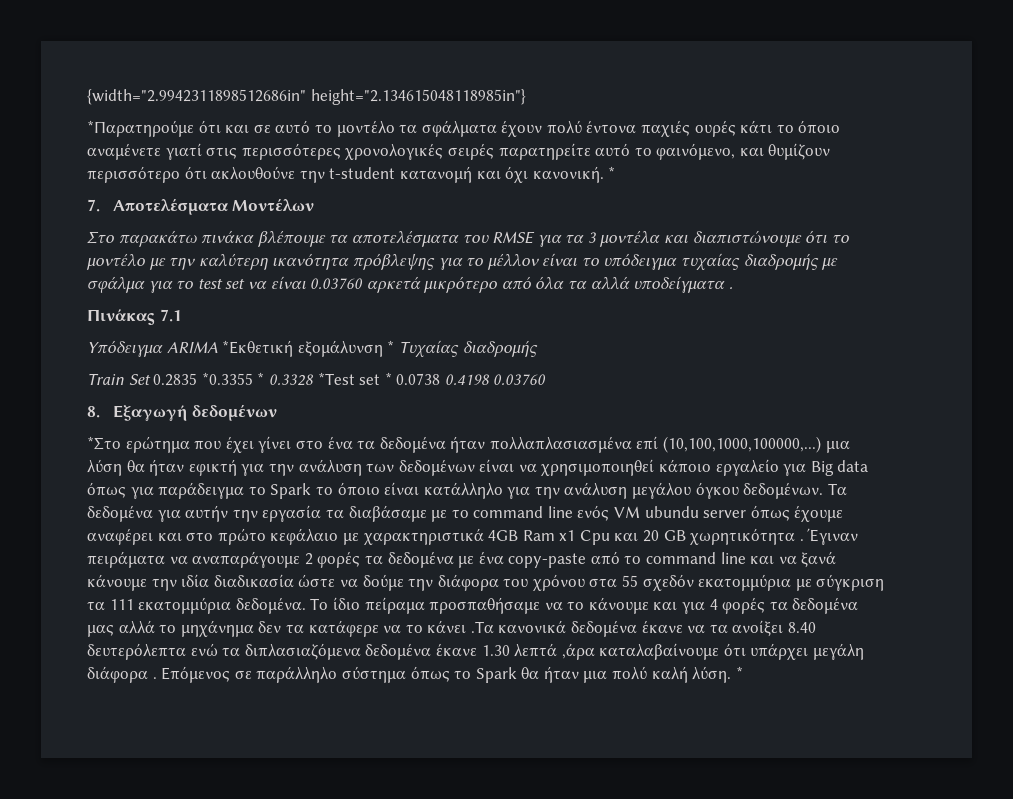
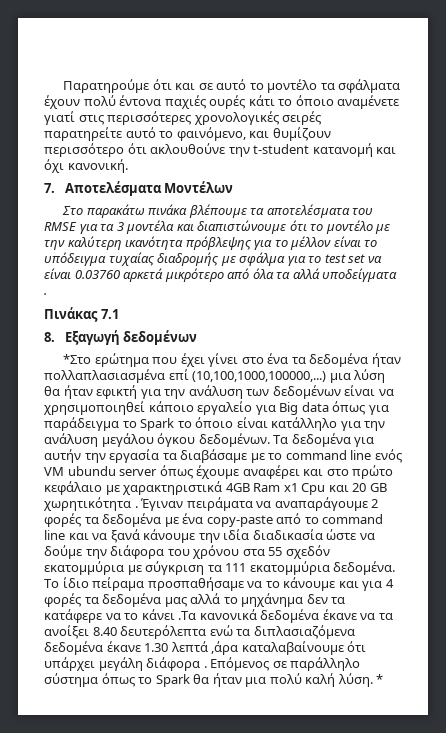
- {width="2.9942311898512686in" height="2.134615048118985in"}
- *Παρατηρούμε ότι και σε αυτό το μοντέλο τα σφάλματα έχουν πολύ έντονα παχιές ουρές κάτι το όποιο αναμένετε γιατί στις περισσότερες χρονολογικές σειρές παρατηρείτε αυτό το φαινόμενο, και θυμίζουν περισσότερο ότι ακλουθούνε την t-student κατανομή και όχι κανονική. *
+ Παρατηρούμε ότι και σε αυτό το μοντέλο τα σφάλματα έχουν πολύ έντονα παχιές ουρές κάτι το όποιο αναμένετε γιατί στις περισσότερες χρονολογικές σειρές παρατηρείτε αυτό το φαινόμενο, και θυμίζουν περισσότερο ότι ακλουθούνε την t-student κατανομή και όχι κανονική.
- Υπόδειγμα ARIMA *Εκθετική εξομάλυνση * Τυχαίας διαδρομής
- Train Set 0.2835 *0.3355 * 0.3328 *Test set * 0.0738 0.4198 0.03760

